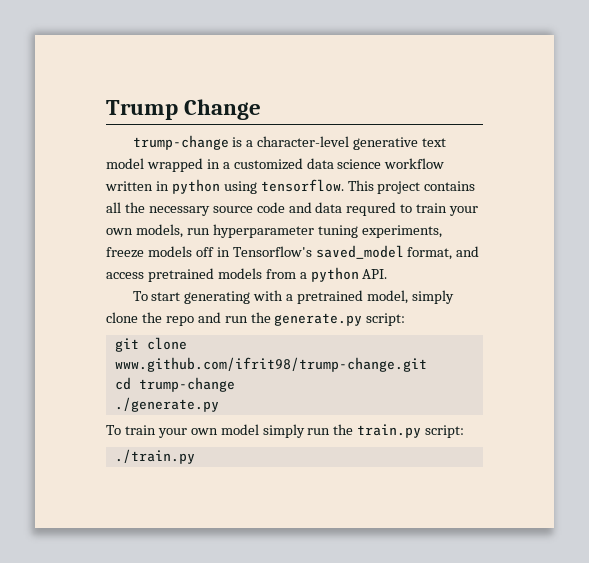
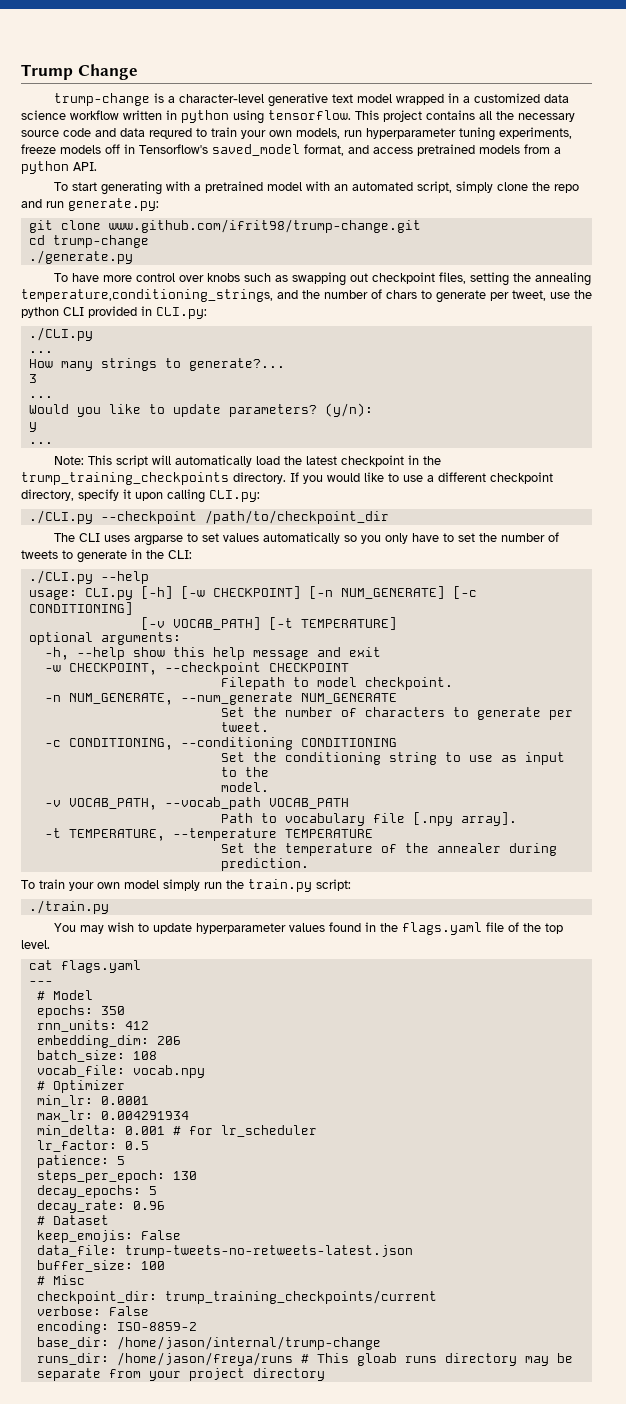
- To start generating with a pretrained model, simply clone the repo and run the generate.py script:
+ To start generating with a pretrained model with an automated script, simply clone the repo and run generate.py:
+ To have more control over knobs such as swapping out checkpoint files, setting the annealing temperature,conditioning_strings, and the number of chars to generate per tweet, use the python CLI provided in CLI.py:
+ ./CLI.py
+ ...
+ How many strings to generate?...
+ 3
+ ...
+ Would you like to update parameters? (y/n):
+ y
+ ...
+ Note: This script will automatically load the latest checkpoint in the trump_training_checkpoints directory. If you would like to use a different checkpoint directory, specify it upon calling CLI.py:
+ ./CLI.py --checkpoint /path/to/checkpoint_dir
+ The CLI uses argparse to set values automatically so you only have to set the number of tweets to generate in the CLI:
+ ./CLI.py --help
+ usage: CLI.py [-h] [-w CHECKPOINT] [-n NUM_GENERATE] [-c CONDITIONING]
+ [-v VOCAB_PATH] [-t TEMPERATURE]
+ optional arguments:
+ -h, --help show this help message and exit
+ -w CHECKPOINT, --checkpoint CHECKPOINT
+ Filepath to model checkpoint.
+ -n NUM_GENERATE, --num_generate NUM_GENERATE
+ Set the number of characters to generate per tweet.
+ -c CONDITIONING, --conditioning CONDITIONING
+ Set the conditioning string to use as input to the
+ model.
+ -v VOCAB_PATH, --vocab_path VOCAB_PATH
+ Path to vocabulary file [.npy array].
+ -t TEMPERATURE, --temperature TEMPERATURE
+ Set the temperature of the annealer during prediction.
+ You may wish to update hyperparameter values found in the flags.yaml file of the top level.
+ cat flags.yaml
+ ---
+ # Model
+ epochs: 350
+ rnn_units: 412
+ embedding_dim: 206
+ batch_size: 108
+ vocab_file: vocab.npy
+ # Optimizer
+ min_lr: 0.0001
+ max_lr: 0.004291934
+ min_delta: 0.001 # for lr_scheduler
+ lr_factor: 0.5
+ patience: 5
+ steps_per_epoch: 130
+ decay_epochs: 5
+ decay_rate: 0.96
+ # Dataset
+ keep_emojis: False
+ data_file: trump-tweets-no-retweets-latest.json
+ buffer_size: 100
+ # Misc
+ checkpoint_dir: trump_training_checkpoints/current
+ verbose: False
+ encoding: ISO-8859-2
+ base_dir: /home/jason/internal/trump-change
+ runs_dir: /home/jason/freya/runs # This gloab runs directory may be separate from your project directory

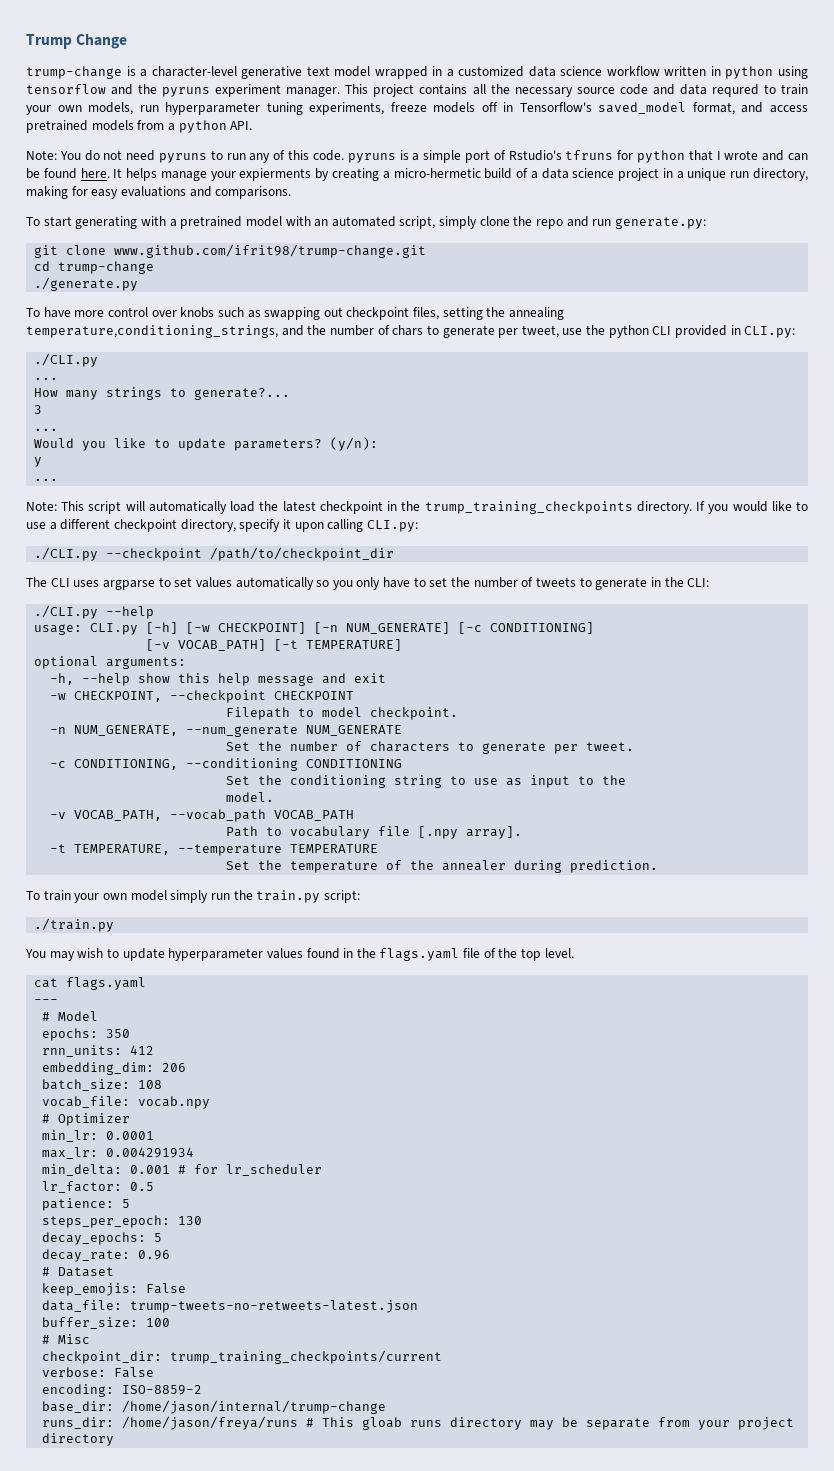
- trump-change is a character-level generative text model wrapped in a customized data science workflow written in python using tensorflow.
+ trump-change is a character-level generative text model wrapped in a customized data science workflow written in python using tensorflow and the pyruns experiment manager.
+ Note: You do not need pyruns to run any of this code. pyruns is a simple port of Rstudio's tfruns for python that I wrote and can be found here. It helps manage your expierments by creating a micro-hermetic build of a data science project in a unique run directory, making for easy evaluations and comparisons.

